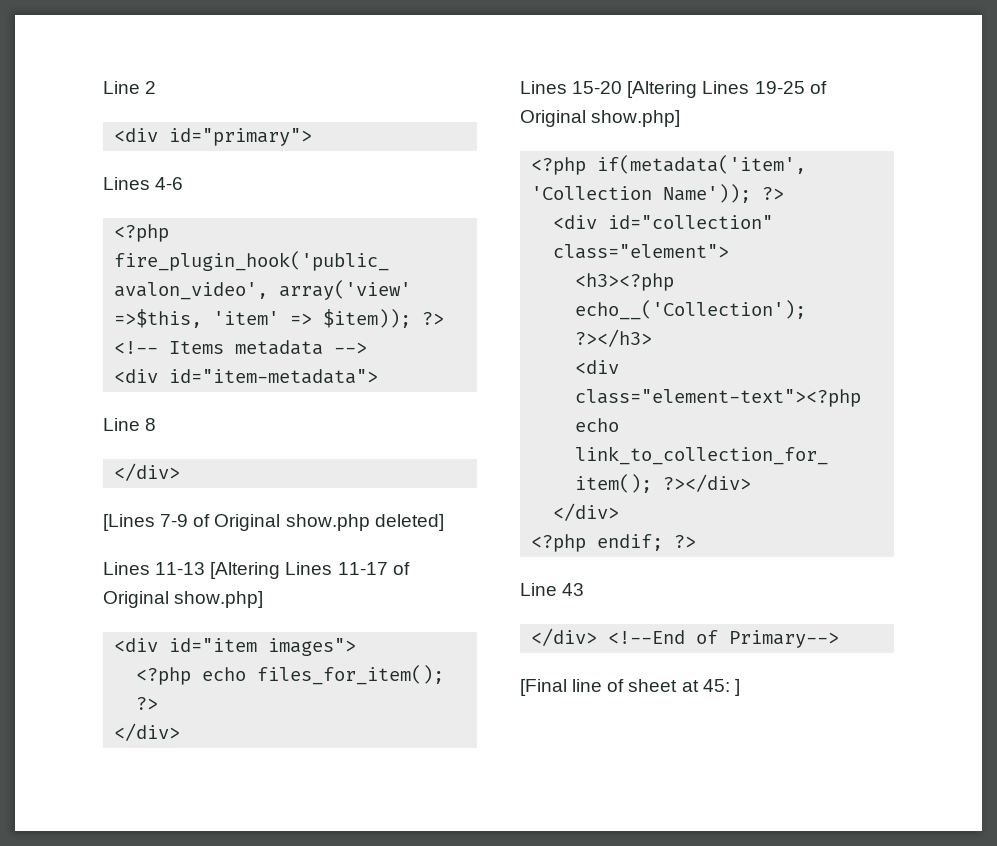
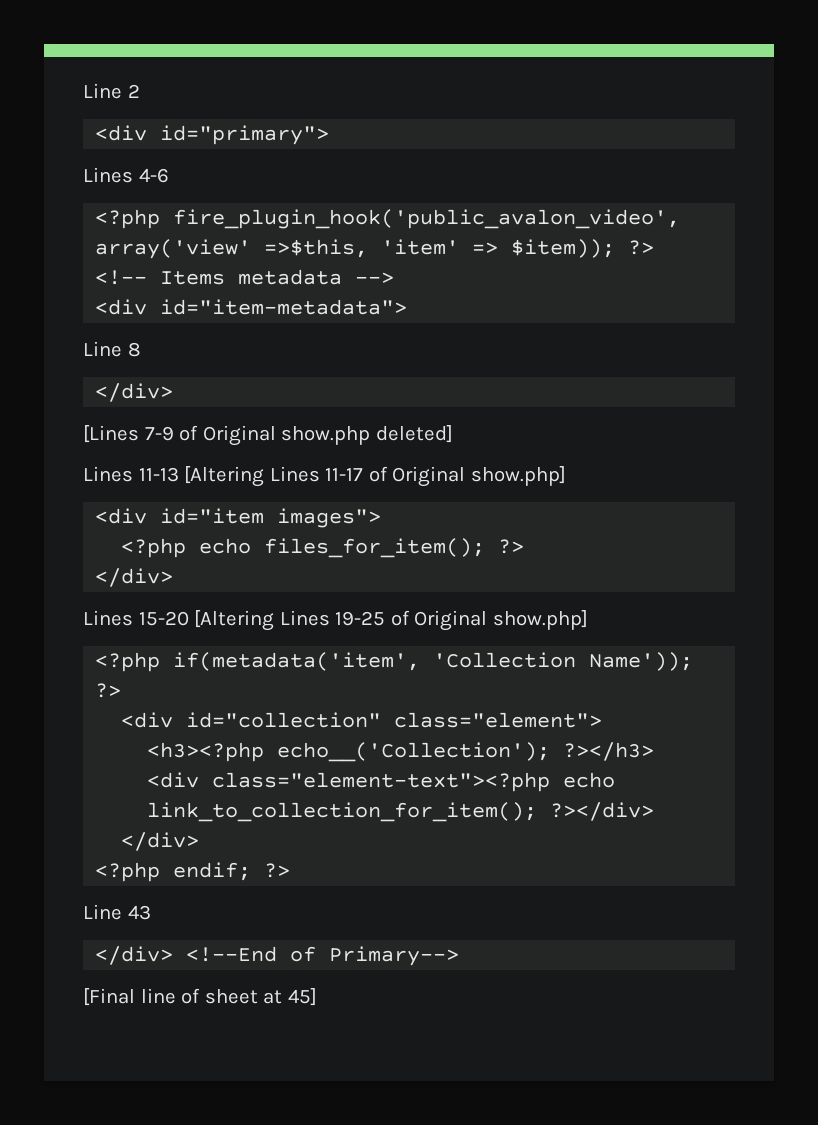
- [Final line of sheet at 45: ]
+ [Final line of sheet at 45]

